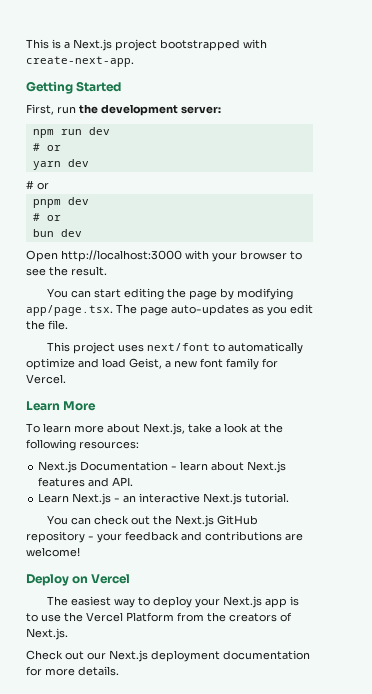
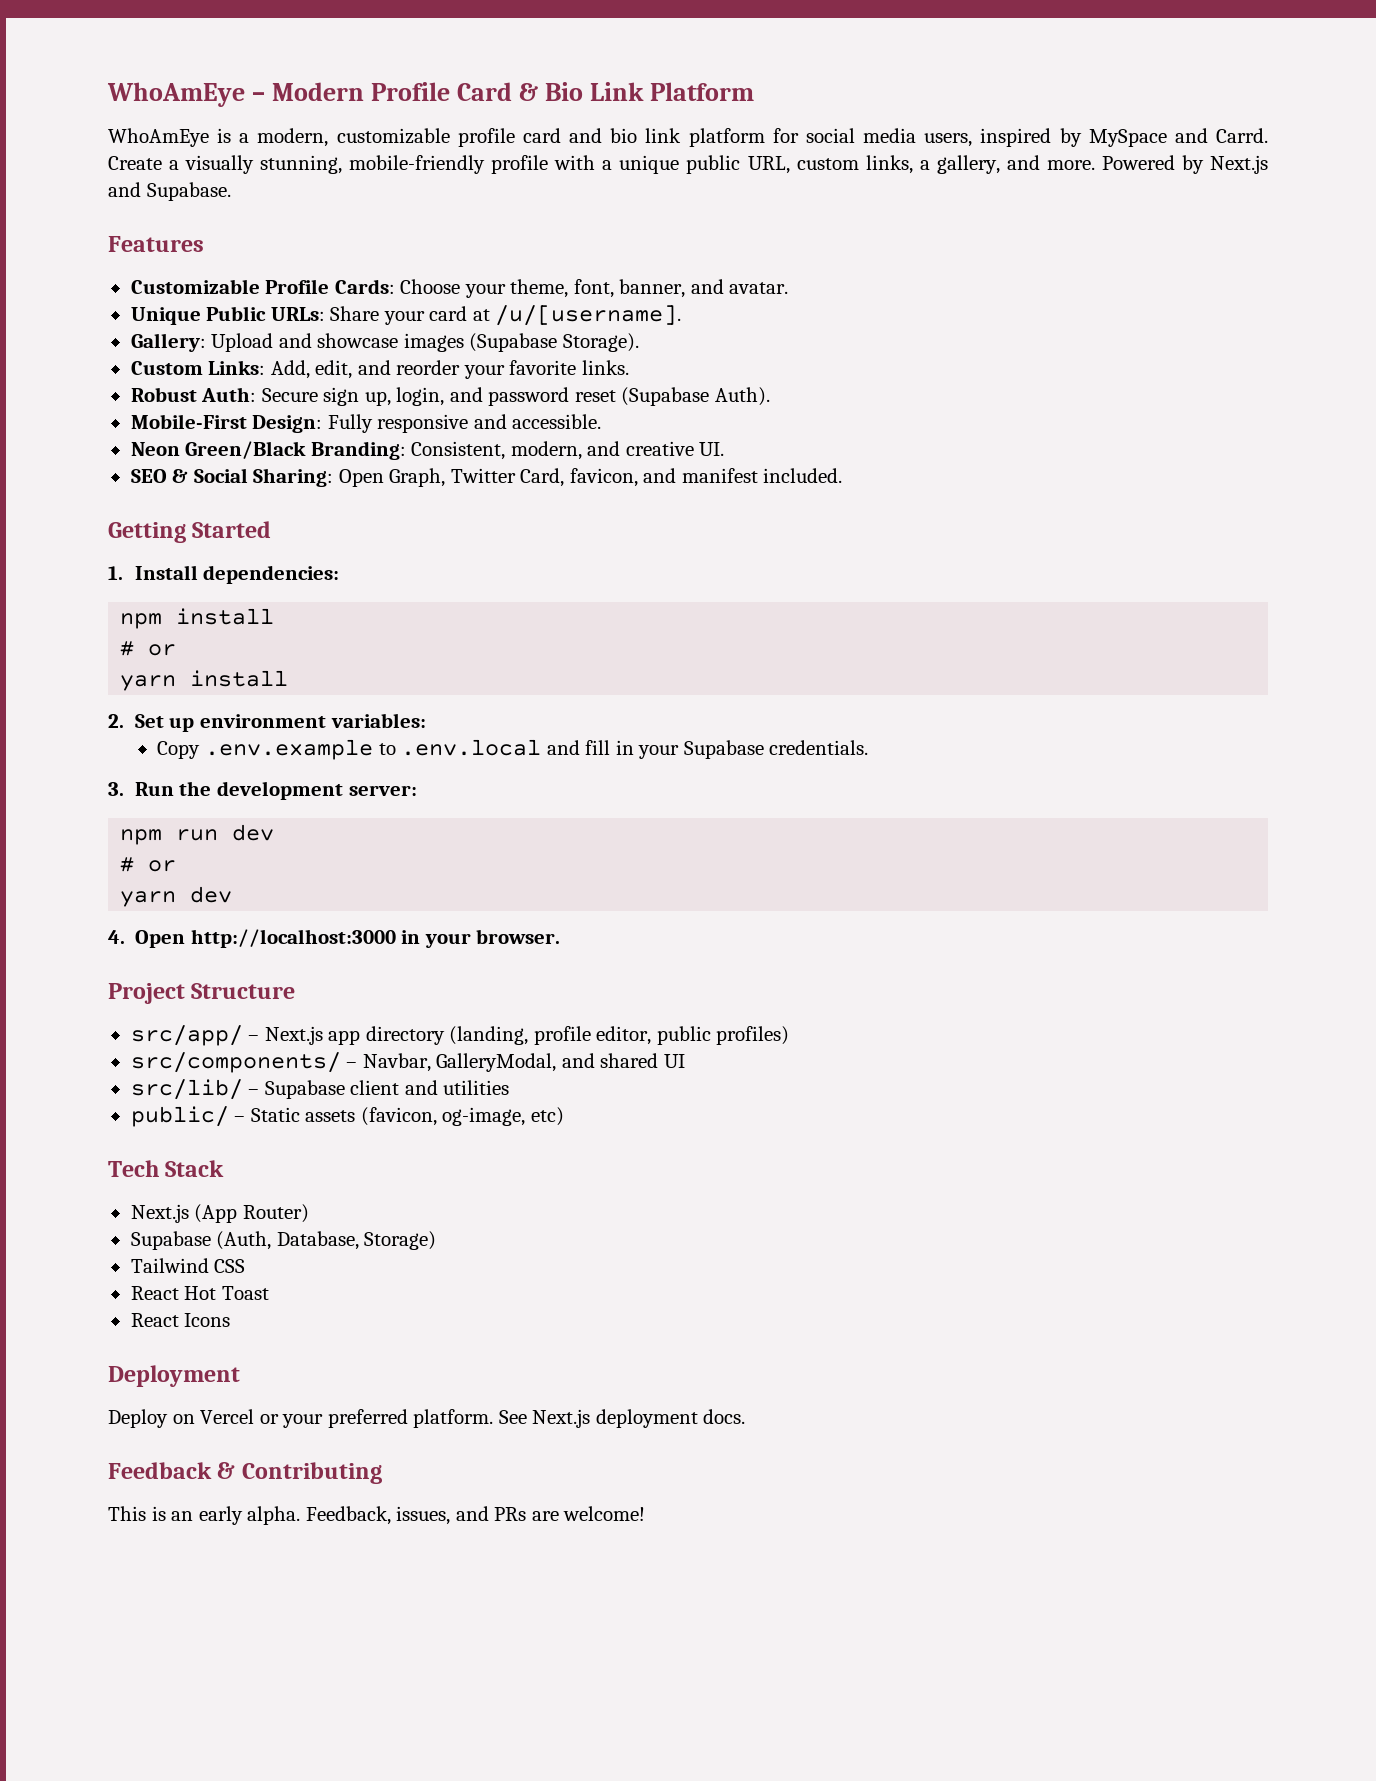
- This is a Next.js project bootstrapped with create-next-app.
+ WhoAmEye – Modern Profile Card & Bio Link Platform
+ WhoAmEye is a modern, customizable profile card and bio link platform for social media users, inspired by MySpace and Carrd. Create a visually stunning, mobile-friendly profile with a unique public URL, custom links, a gallery, and more. Powered by Next.js and Supabase.
+ Features
+ Customizable Profile Cards: Choose your theme, font, banner, and avatar.
+ Unique Public URLs: Share your card at /u/[username].
+ Gallery: Upload and showcase images (Supabase Storage).
+ Custom Links: Add, edit, and reorder your favorite links.
+ Robust Auth: Secure sign up, login, and password reset (Supabase Auth).
+ Mobile-First Design: Fully responsive and accessible.
+ Neon Green/Black Branding: Consistent, modern, and creative UI.
+ SEO & Social Sharing: Open Graph, Twitter Card, favicon, and manifest included.
  Getting Started
- First, run the development server:
+ 1. Install dependencies:
+ npm install
+ # or
+ yarn install
+ 2. Set up environment variables:
+ Copy .env.example to .env.local and fill in your Supabase credentials.
+ 3. Run the development server:
  yarn dev
- # or
- pnpm dev
- # or
- bun dev
- Open http://localhost:3000 with your browser to see the result.
- You can start editing the page by modifying app/page.tsx. The page auto-updates as you edit the file.
- This project uses next/font to automatically optimize and load Geist, a new font family for Vercel.
- Learn More
- To learn more about Next.js, take a look at the following resources:
- Next.js Documentation - learn about Next.js features and API.
- Learn Next.js - an interactive Next.js tutorial.
- You can check out the Next.js GitHub repository - your feedback and contributions are welcome!
- Deploy on Vercel
- The easiest way to deploy your Next.js app is to use the Vercel Platform from the creators of Next.js.
- Check out our Next.js deployment documentation for more details.
+ 4. Open http://localhost:3000 in your browser.
+ Project Structure
+ src/app/ – Next.js app directory (landing, profile editor, public profiles)
+ src/components/ – Navbar, GalleryModal, and shared UI
+ src/lib/ – Supabase client and utilities
+ public/ – Static assets (favicon, og-image, etc)
+ Tech Stack
+ Next.js (App Router)
+ Supabase (Auth, Database, Storage)
+ Tailwind CSS
+ React Hot Toast
+ React Icons
+ Deployment
+ Deploy on Vercel or your preferred platform. See Next.js deployment docs.
+ Feedback & Contributing
+ This is an early alpha. Feedback, issues, and PRs are welcome!

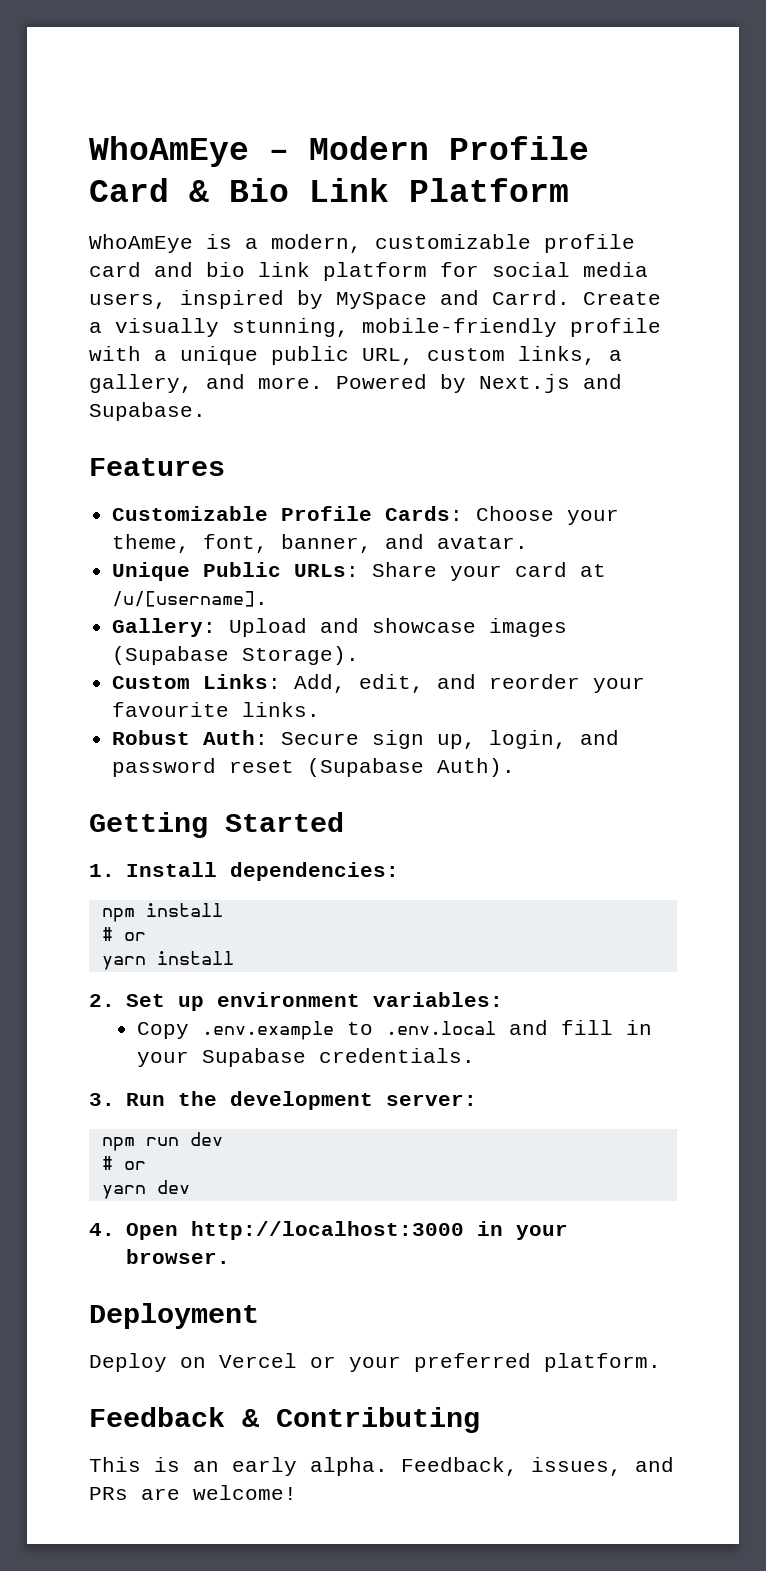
- Custom Links: Add, edit, and reorder your favorite links.
+ Custom Links: Add, edit, and reorder your favourite links.
- Mobile-First Design: Fully responsive and accessible.
- Neon Green/Black Branding: Consistent, modern, and creative UI.
- SEO & Social Sharing: Open Graph, Twitter Card, favicon, and manifest included.
- Project Structure
- src/app/ – Next.js app directory (landing, profile editor, public profiles)
- src/components/ – Navbar, GalleryModal, and shared UI
- src/lib/ – Supabase client and utilities
- public/ – Static assets (favicon, og-image, etc)
- Tech Stack
- Next.js (App Router)
- Supabase (Auth, Database, Storage)
- Tailwind CSS
- React Hot Toast
- React Icons
- See Next.js deployment docs.

